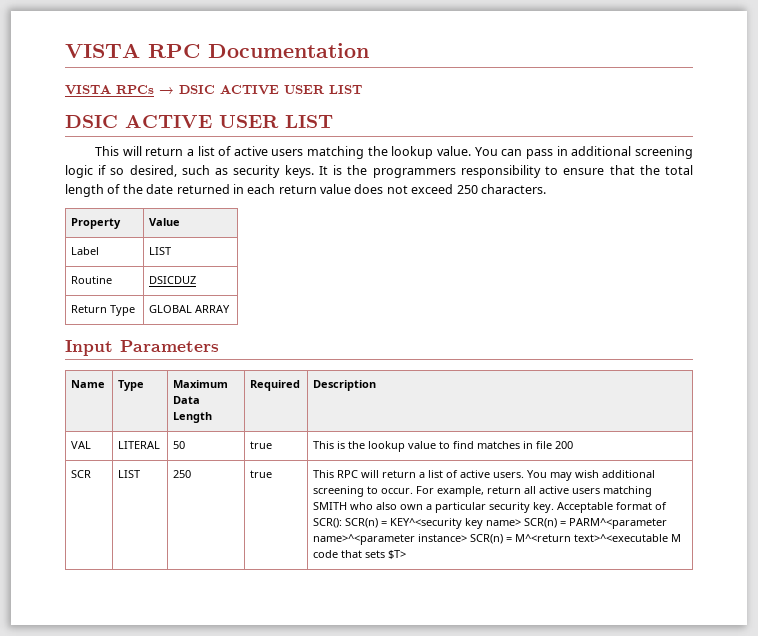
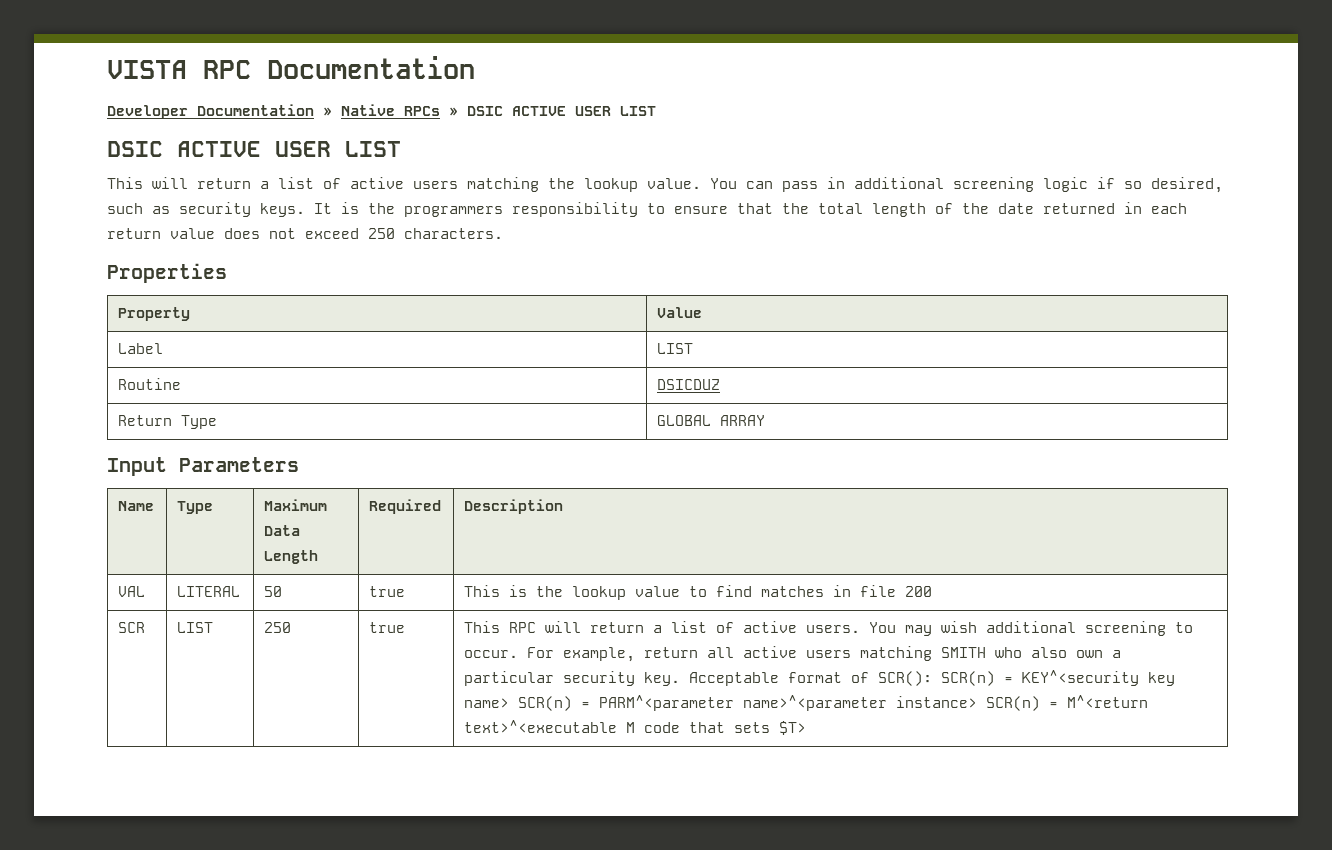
- VISTA RPCs → DSIC ACTIVE USER LIST
+ Developer Documentation » Native RPCs » DSIC ACTIVE USER LIST
+ Properties

